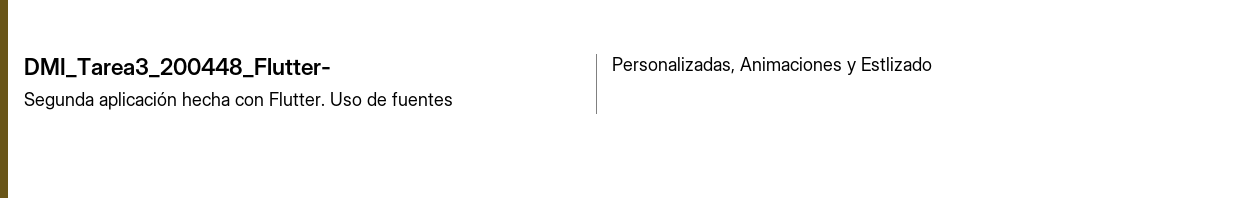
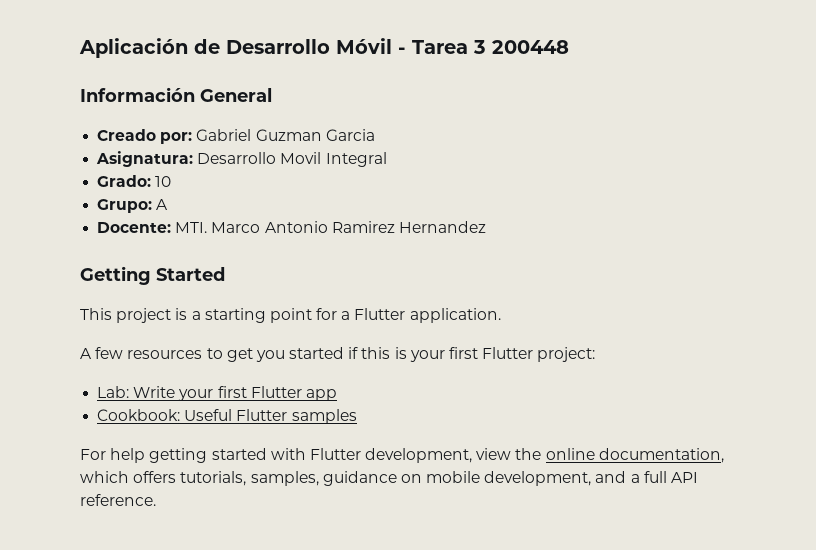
- DMI_Tarea3_200448_Flutter-
- Segunda aplicación hecha con Flutter. Uso de fuentes Personalizadas, Animaciones y Estlizado
+ Aplicación de Desarrollo Móvil - Tarea 3 200448
+ Información General
+ Creado por: Gabriel Guzman Garcia
+ Asignatura: Desarrollo Movil Integral
+ Grado: 10
+ Grupo: A
+ Docente: MTI. Marco Antonio Ramirez Hernandez
+ Getting Started
+ This project is a starting point for a Flutter application.
+ A few resources to get you started if this is your first Flutter project:
+ Lab: Write your first Flutter app
+ Cookbook: Useful Flutter samples
+ For help getting started with Flutter development, view the online documentation, which offers tutorials, samples, guidance on mobile development, and a full API reference.

